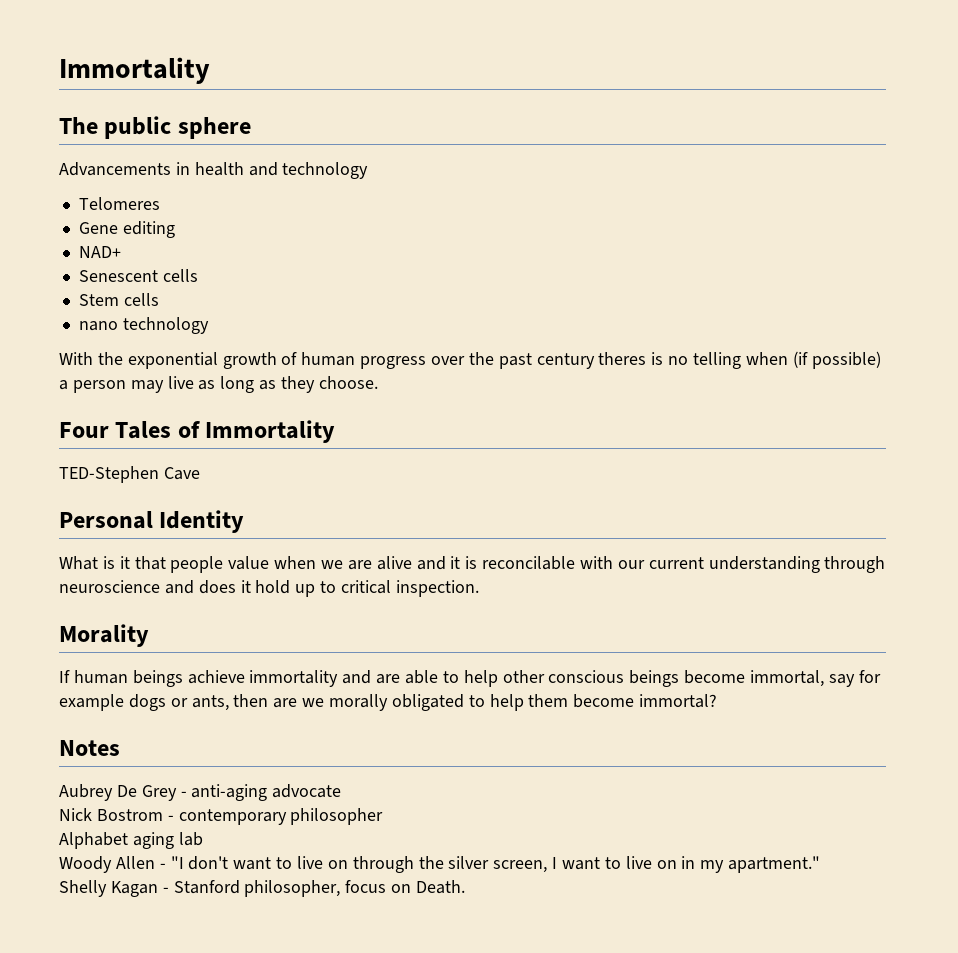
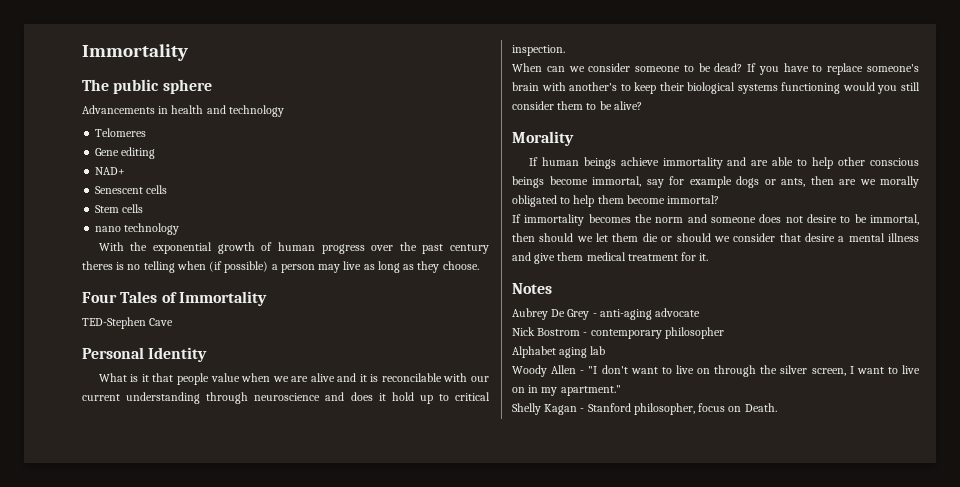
+ When can we consider someone to be dead? If you have to replace someone's brain with another's to keep their biological systems functioning would you still consider them to be alive?
+ If immortality becomes the norm and someone does not desire to be immortal, then should we let them die or should we consider that desire a mental illness and give them medical treatment for it.

